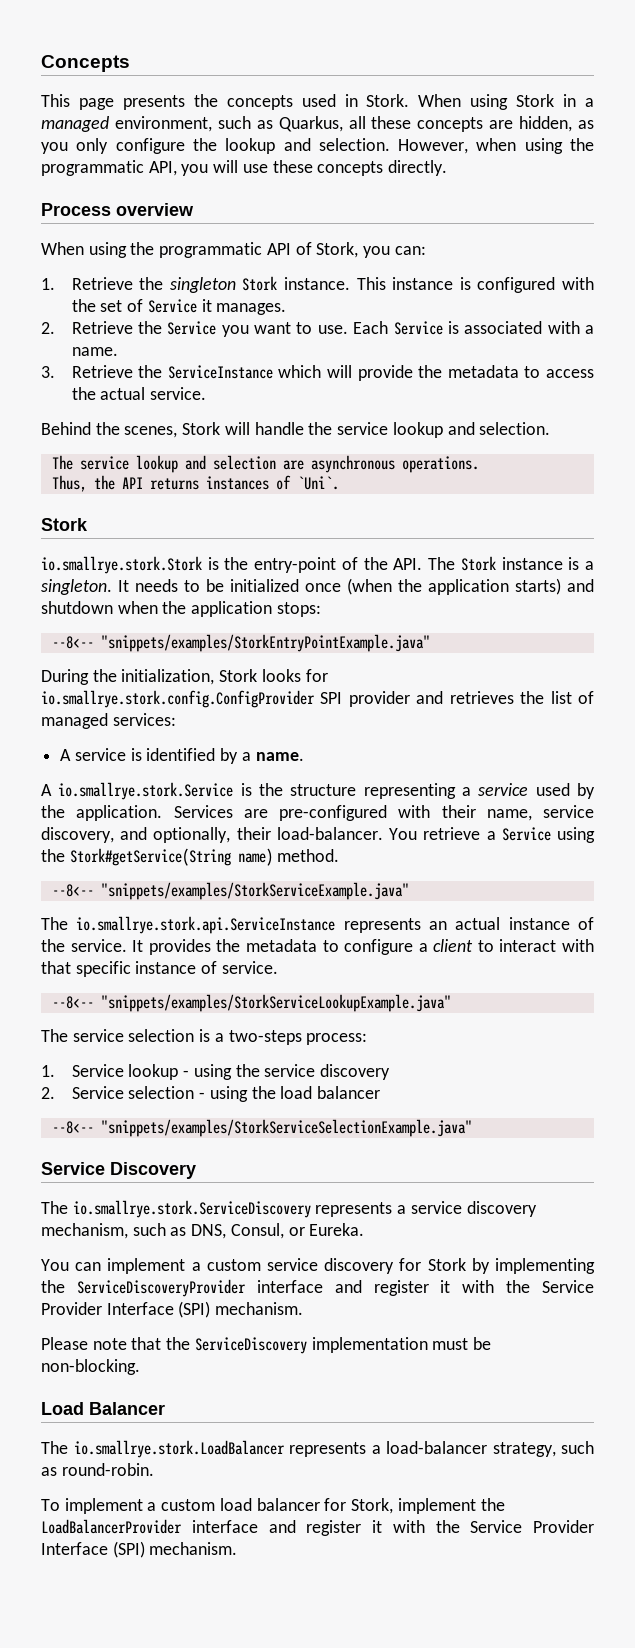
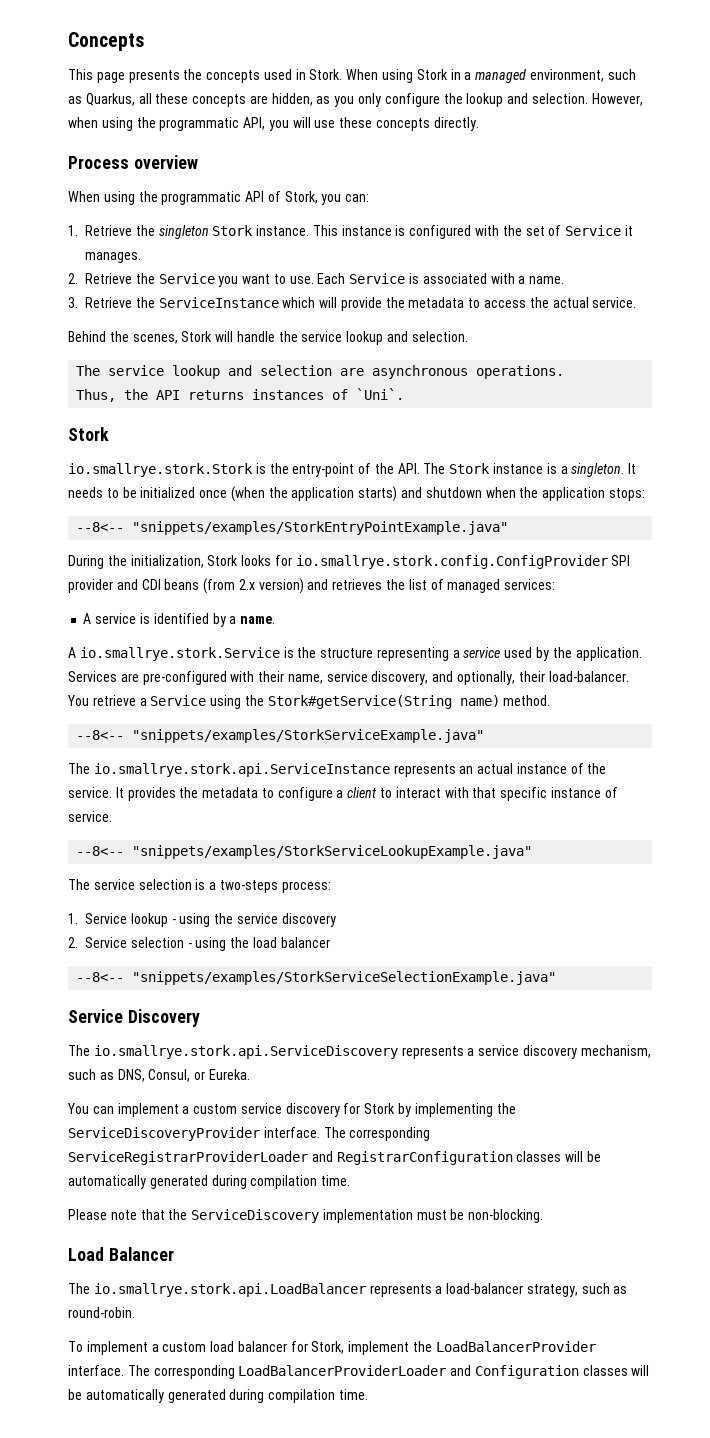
- During the initialization, Stork looks for io.smallrye.stork.config.ConfigProvider SPI provider and retrieves the list of managed services:
+ During the initialization, Stork looks for io.smallrye.stork.config.ConfigProvider SPI provider and CDI beans (from 2.x version) and retrieves the list of managed services:
- The io.smallrye.stork.ServiceDiscovery represents a service discovery mechanism, such as DNS, Consul, or Eureka.
+ The io.smallrye.stork.api.ServiceDiscovery represents a service discovery mechanism, such as DNS, Consul, or Eureka.
- You can implement a custom service discovery for Stork by implementing the ServiceDiscoveryProvider interface and register it with the Service Provider Interface (SPI) mechanism.
+ You can implement a custom service discovery for Stork by implementing the ServiceDiscoveryProvider interface. The corresponding ServiceRegistrarProviderLoader and RegistrarConfiguration classes will be automatically generated during compilation time.
- The io.smallrye.stork.LoadBalancer represents a load-balancer strategy, such as round-robin.
+ The io.smallrye.stork.api.LoadBalancer represents a load-balancer strategy, such as round-robin.
- To implement a custom load balancer for Stork, implement the LoadBalancerProvider interface and register it with the Service Provider Interface (SPI) mechanism.
+ To implement a custom load balancer for Stork, implement the LoadBalancerProvider interface. The corresponding LoadBalancerProviderLoader and Configuration classes will be automatically generated during compilation time.

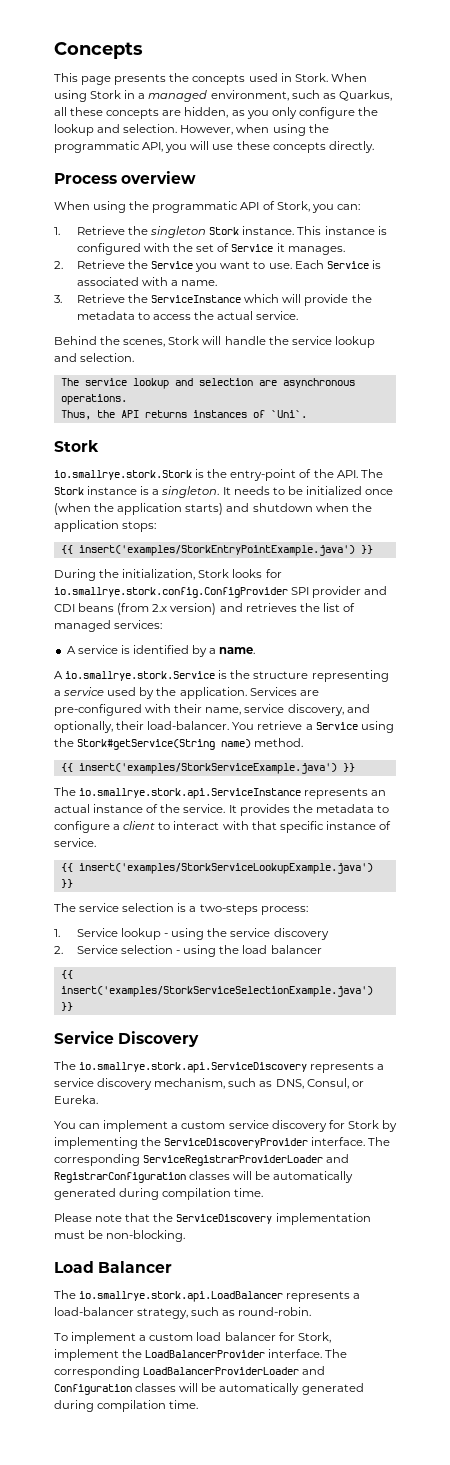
- --8<-- "snippets/examples/StorkEntryPointExample.java"
+ {{ insert('examples/StorkEntryPointExample.java') }}
- --8<-- "snippets/examples/StorkServiceExample.java"
+ {{ insert('examples/StorkServiceExample.java') }}
- --8<-- "snippets/examples/StorkServiceLookupExample.java"
+ {{ insert('examples/StorkServiceLookupExample.java') }}
- --8<-- "snippets/examples/StorkServiceSelectionExample.java"
+ {{ insert('examples/StorkServiceSelectionExample.java') }}

